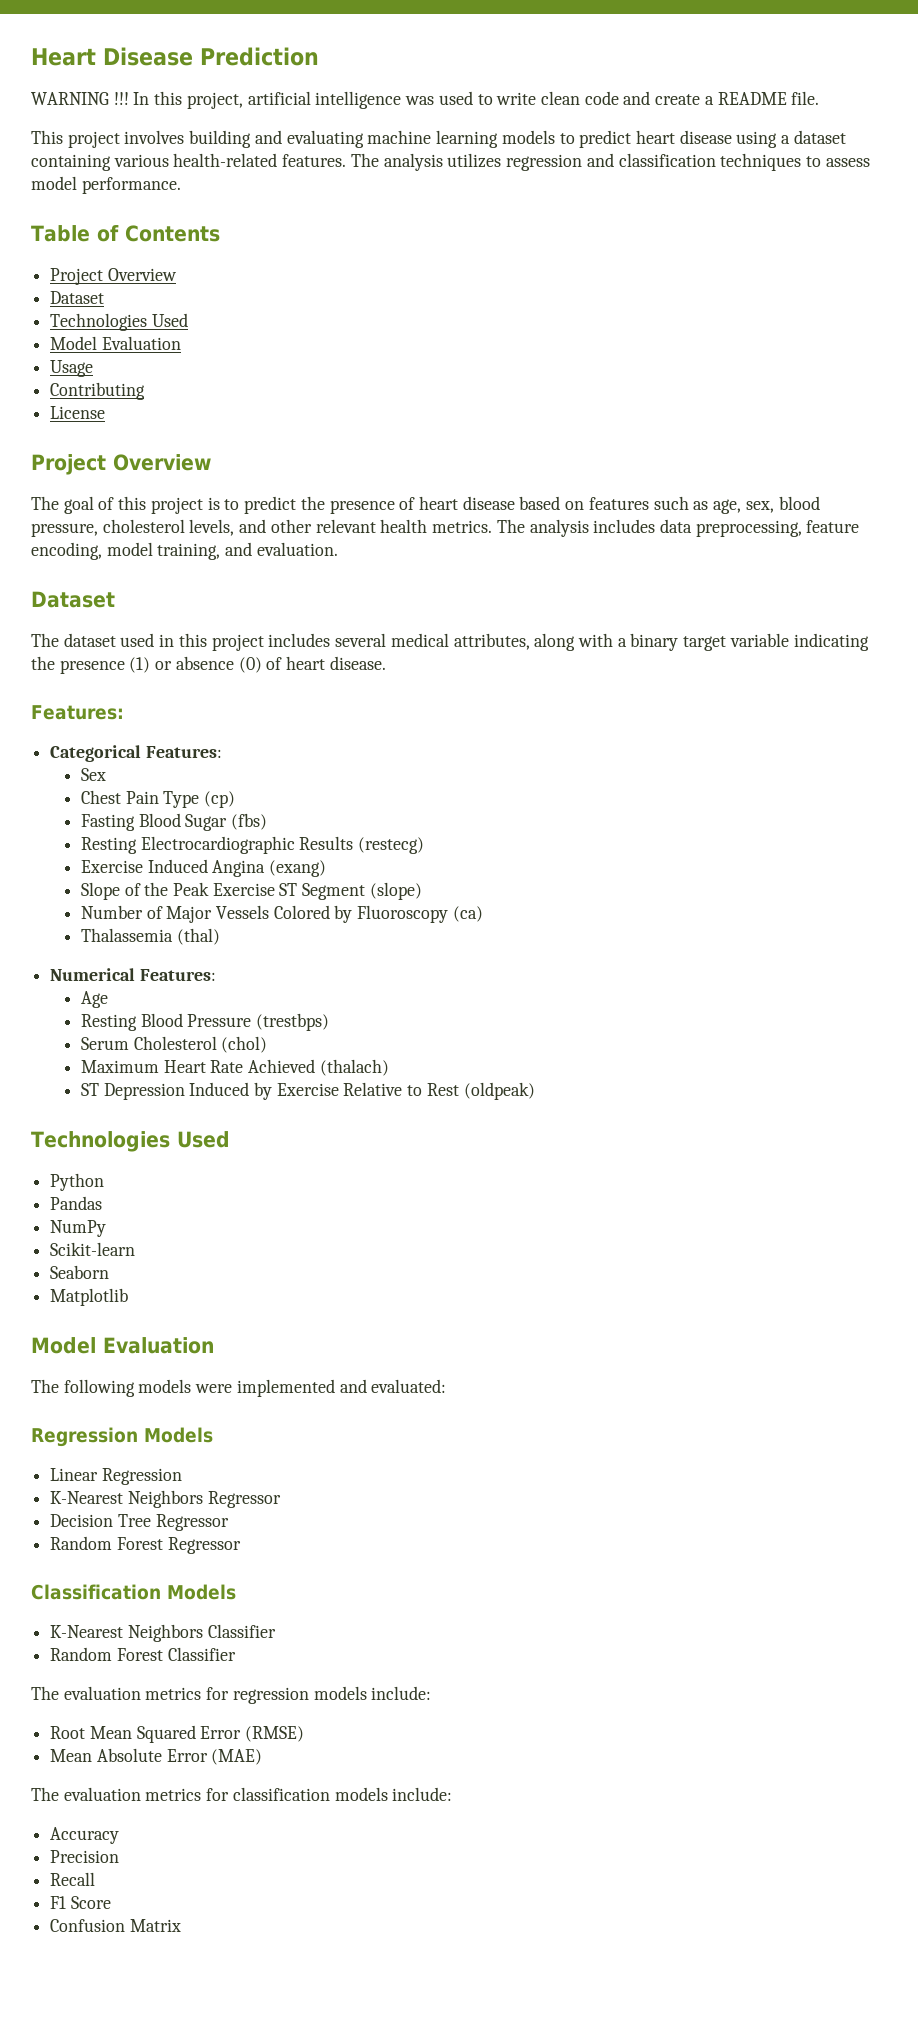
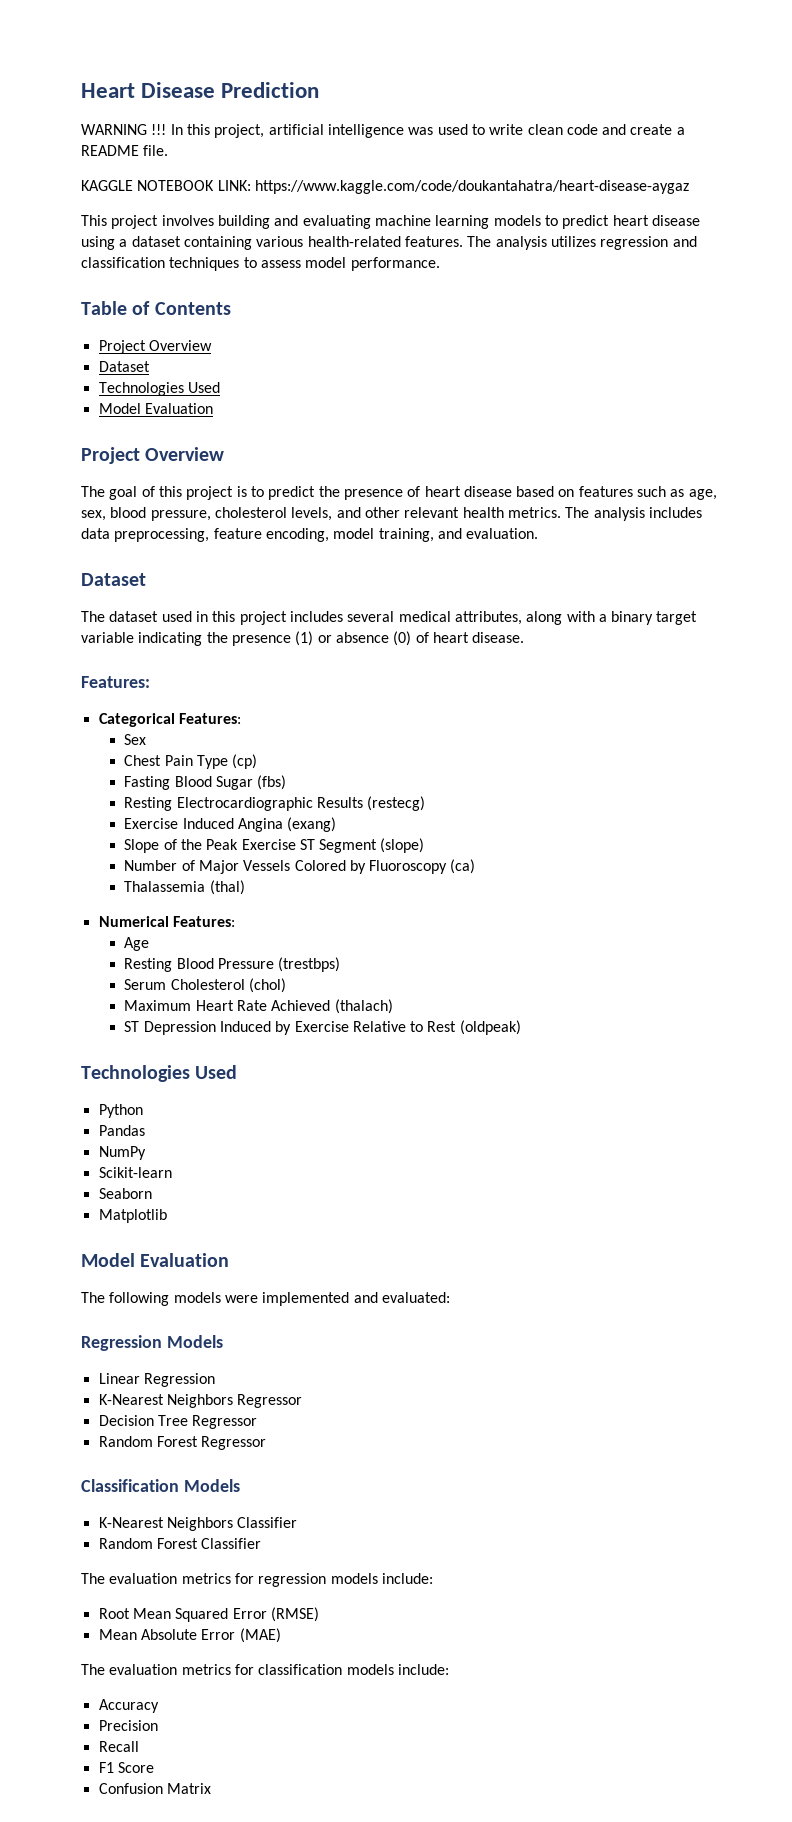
+ KAGGLE NOTEBOOK LINK: https://www.kaggle.com/code/doukantahatra/heart-disease-aygaz
- Usage
- Contributing
- License

